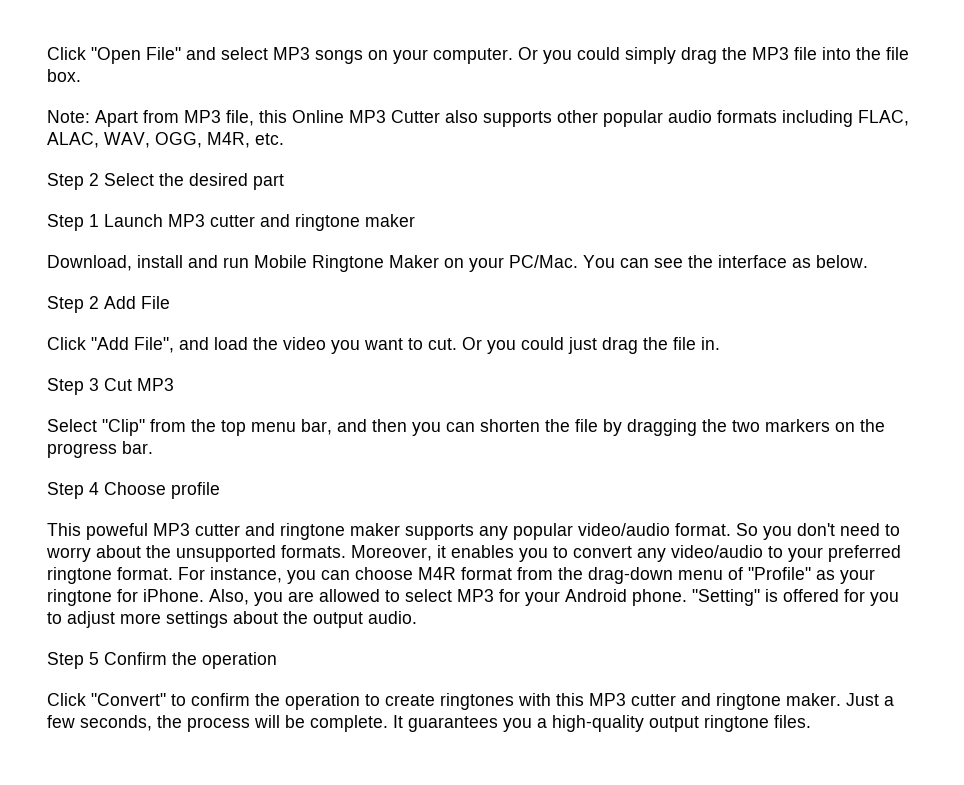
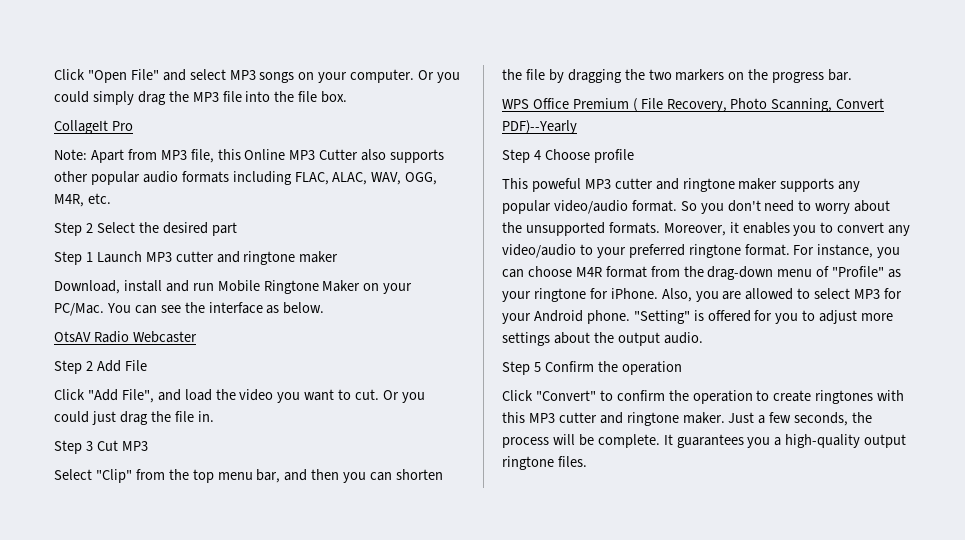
+ CollageIt Pro
+ OtsAV Radio Webcaster
+ WPS Office Premium ( File Recovery, Photo Scanning, Convert PDF)--Yearly

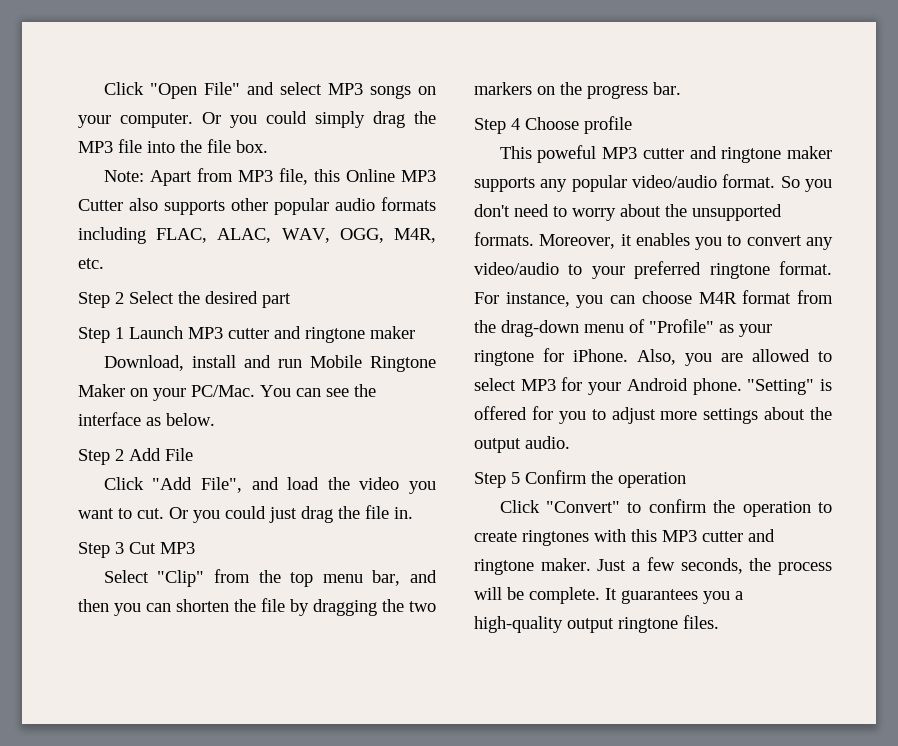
- CollageIt Pro
- OtsAV Radio Webcaster
- WPS Office Premium ( File Recovery, Photo Scanning, Convert PDF)--Yearly

